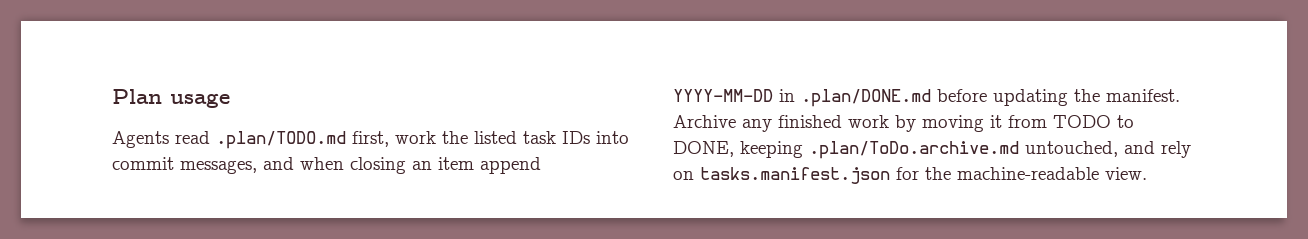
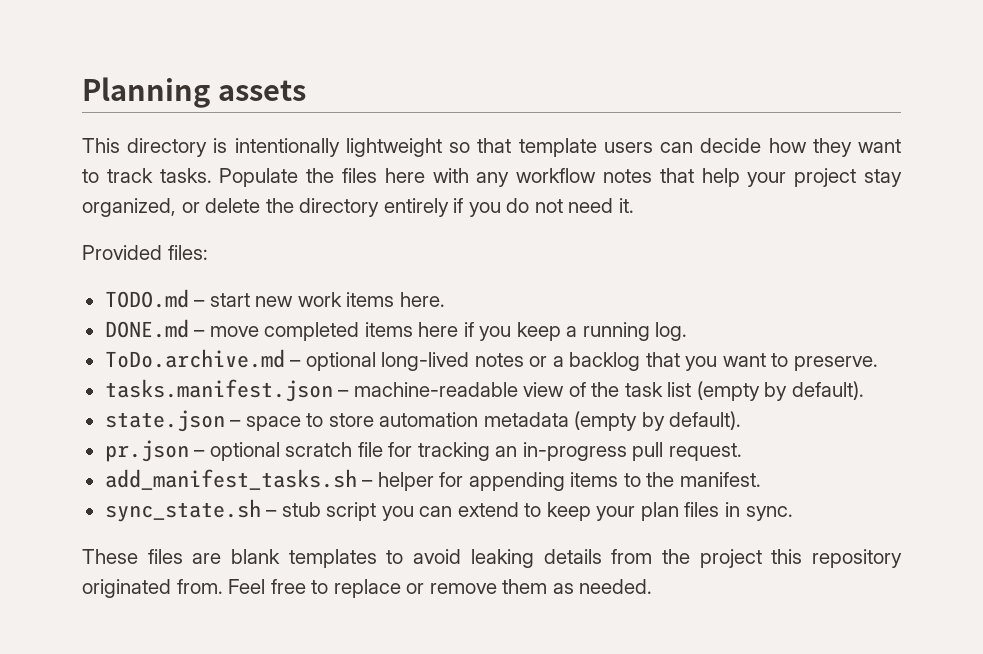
- Plan usage
- Agents read .plan/TODO.md first, work the listed task IDs into commit messages, and when closing an item append YYYY-MM-DD in .plan/DONE.md before updating the manifest. Archive any finished work by moving it from TODO to DONE, keeping .plan/ToDo.archive.md untouched, and rely on tasks.manifest.json for the machine-readable view.
+ Planning assets
+ This directory is intentionally lightweight so that template users can decide how they want to track tasks. Populate the files here with any workflow notes that help your project stay organized, or delete the directory entirely if you do not need it.
+ Provided files:
+ TODO.md – start new work items here.
+ DONE.md – move completed items here if you keep a running log.
+ ToDo.archive.md – optional long-lived notes or a backlog that you want to preserve.
+ tasks.manifest.json – machine-readable view of the task list (empty by default).
+ state.json – space to store automation metadata (empty by default).
+ pr.json – optional scratch file for tracking an in-progress pull request.
+ add_manifest_tasks.sh – helper for appending items to the manifest.
+ sync_state.sh – stub script you can extend to keep your plan files in sync.
+ These files are blank templates to avoid leaking details from the project this repository originated from. Feel free to replace or remove them as needed.

